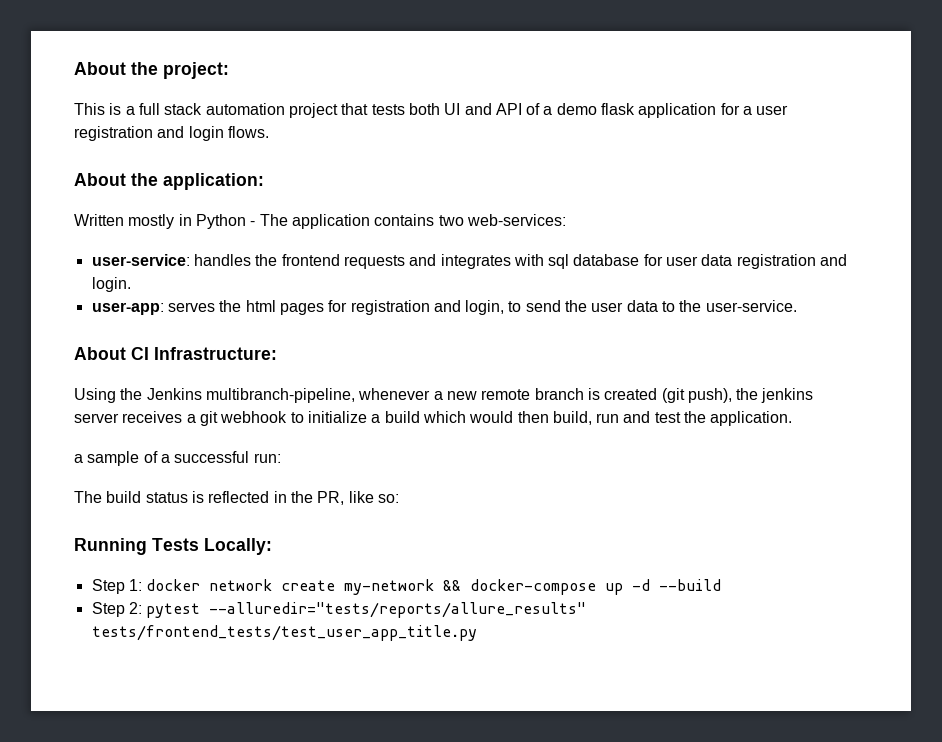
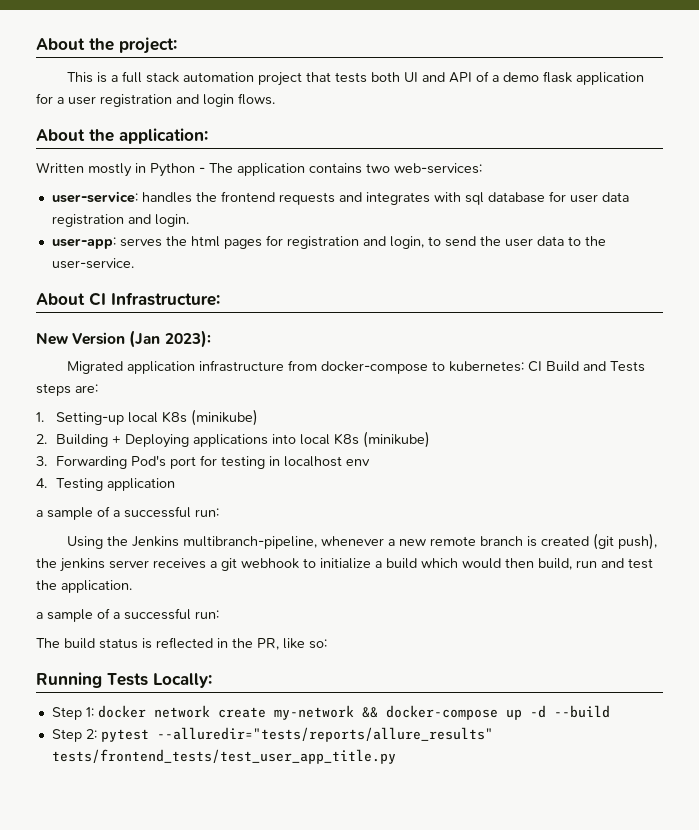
+ New Version (Jan 2023):
+ Migrated application infrastructure from docker-compose to kubernetes: CI Build and Tests steps are:
+ 1. Setting-up local K8s (minikube)
+ 2. Building + Deploying applications into local K8s (minikube)
+ 3. Forwarding Pod's port for testing in localhost env
+ 4. Testing application
+ a sample of a successful run:

